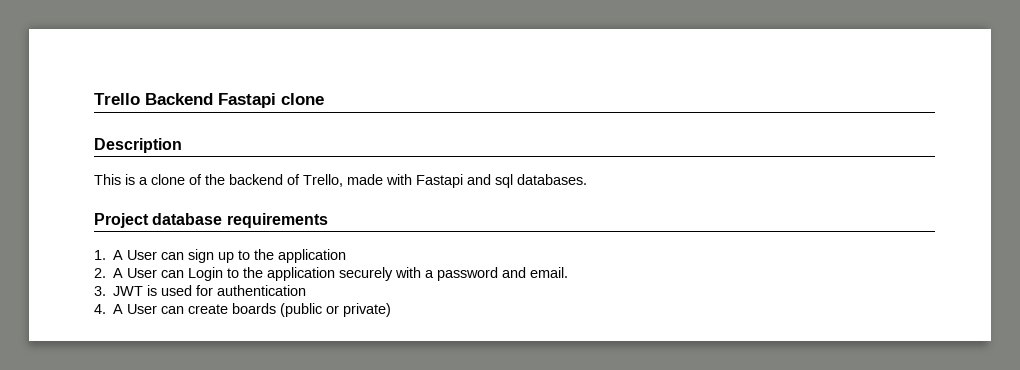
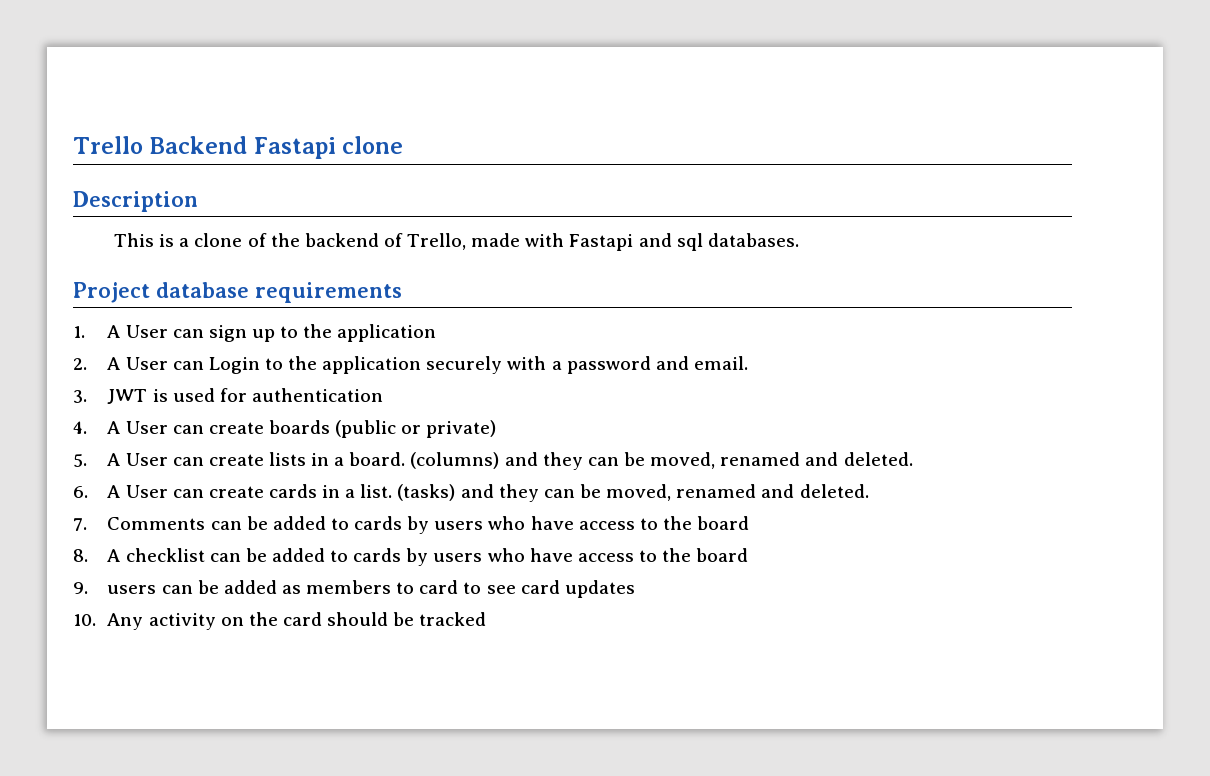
+ 5. A User can create lists in a board. (columns) and they can be moved, renamed and deleted.
+ 6. A User can create cards in a list. (tasks) and they can be moved, renamed and deleted.
+ 7. Comments can be added to cards by users who have access to the board
+ 8. A checklist can be added to cards by users who have access to the board
+ 9. users can be added as members to card to see card updates
+ 10. Any activity on the card should be tracked

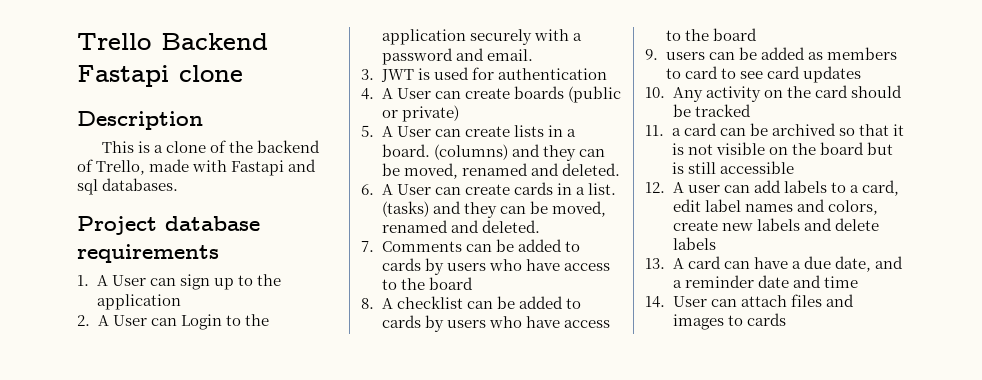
+ 11. a card can be archived so that it is not visible on the board but is still accessible
+ 12. A user can add labels to a card, edit label names and colors, create new labels and delete labels
+ 13. A card can have a due date, and a reminder date and time
+ 14. User can attach files and images to cards

